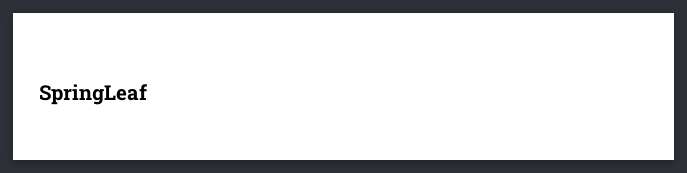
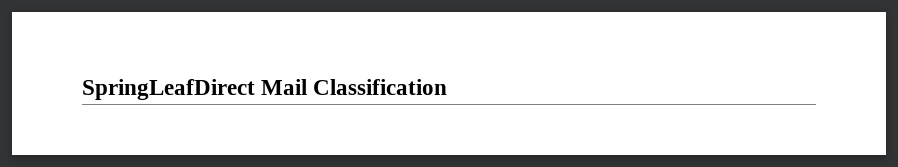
- SpringLeaf
+ SpringLeafDirect Mail Classification

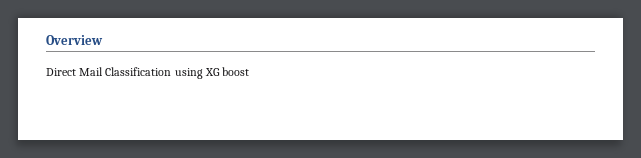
- SpringLeafDirect Mail Classification
+ Overview
+ Direct Mail Classification using XG boost

